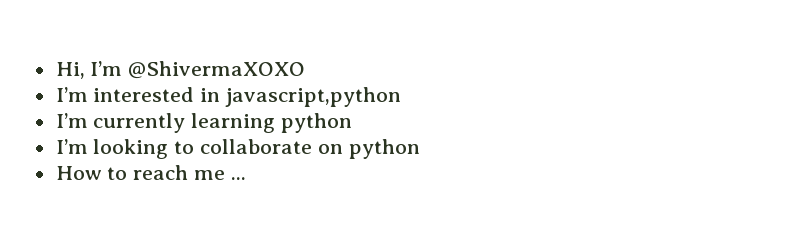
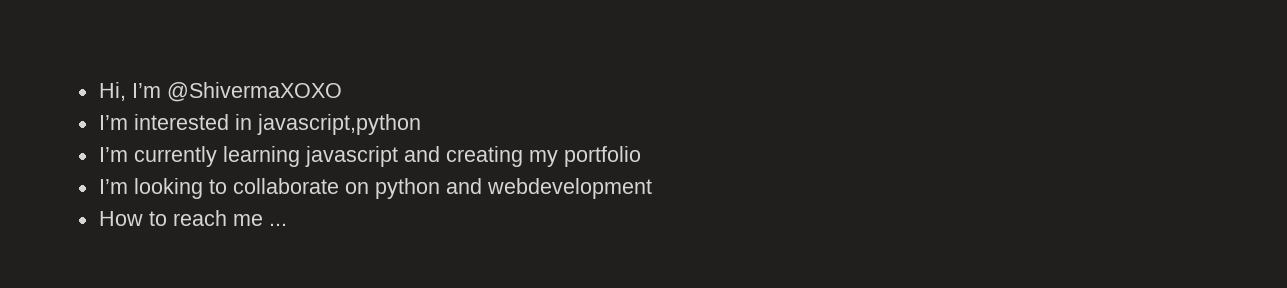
- I’m currently learning python
+ I’m currently learning javascript and creating my portfolio
- I’m looking to collaborate on python
+ I’m looking to collaborate on python and webdevelopment

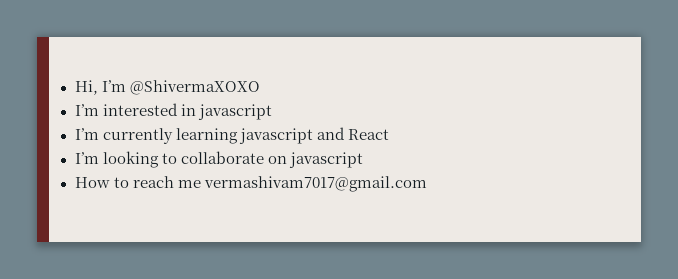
- I’m interested in javascript,python
+ I’m interested in javascript
- I’m currently learning javascript and creating my portfolio
+ I’m currently learning javascript and React
- I’m looking to collaborate on python and webdevelopment
+ I’m looking to collaborate on javascript
- How to reach me ...
+ How to reach me vermashivam7017@gmail.com

